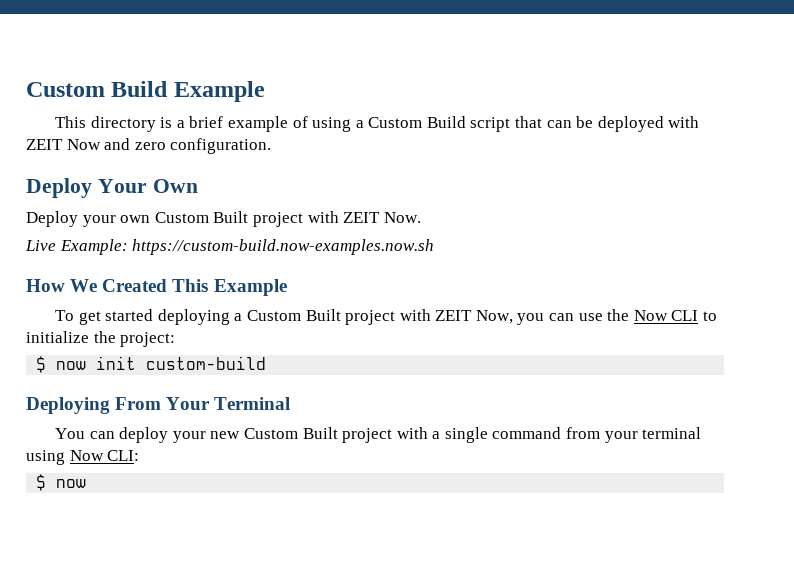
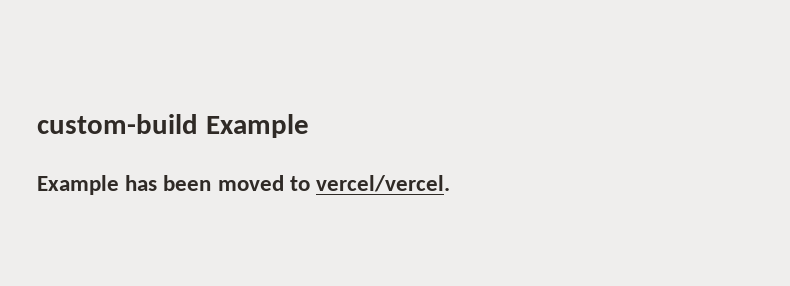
- Custom Build Example
- This directory is a brief example of using a Custom Build script that can be deployed with ZEIT Now and zero configuration.
- Deploy Your Own
- Deploy your own Custom Built project with ZEIT Now.
- Live Example: https://custom-build.now-examples.now.sh
- How We Created This Example
- To get started deploying a Custom Built project with ZEIT Now, you can use the Now CLI to initialize the project:
- $ now init custom-build
- Deploying From Your Terminal
- You can deploy your new Custom Built project with a single command from your terminal using Now CLI:
- $ now
+ custom-build Example
+ Example has been moved to vercel/vercel.

